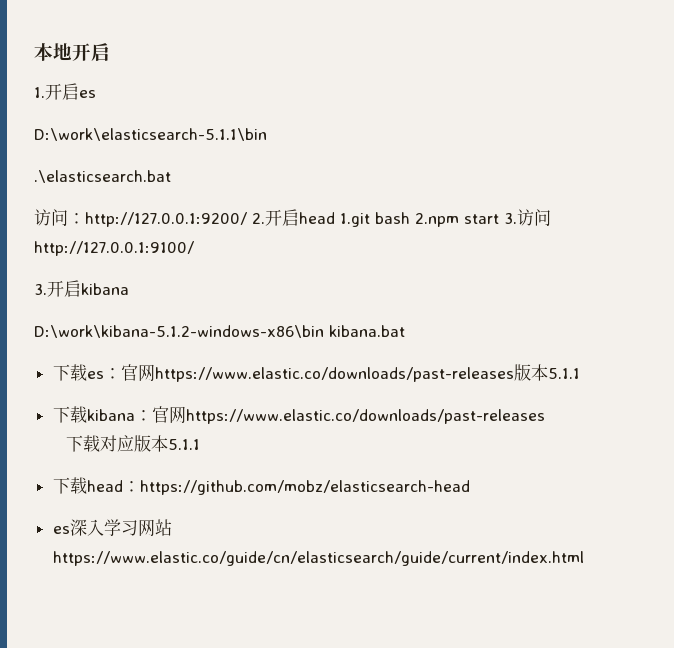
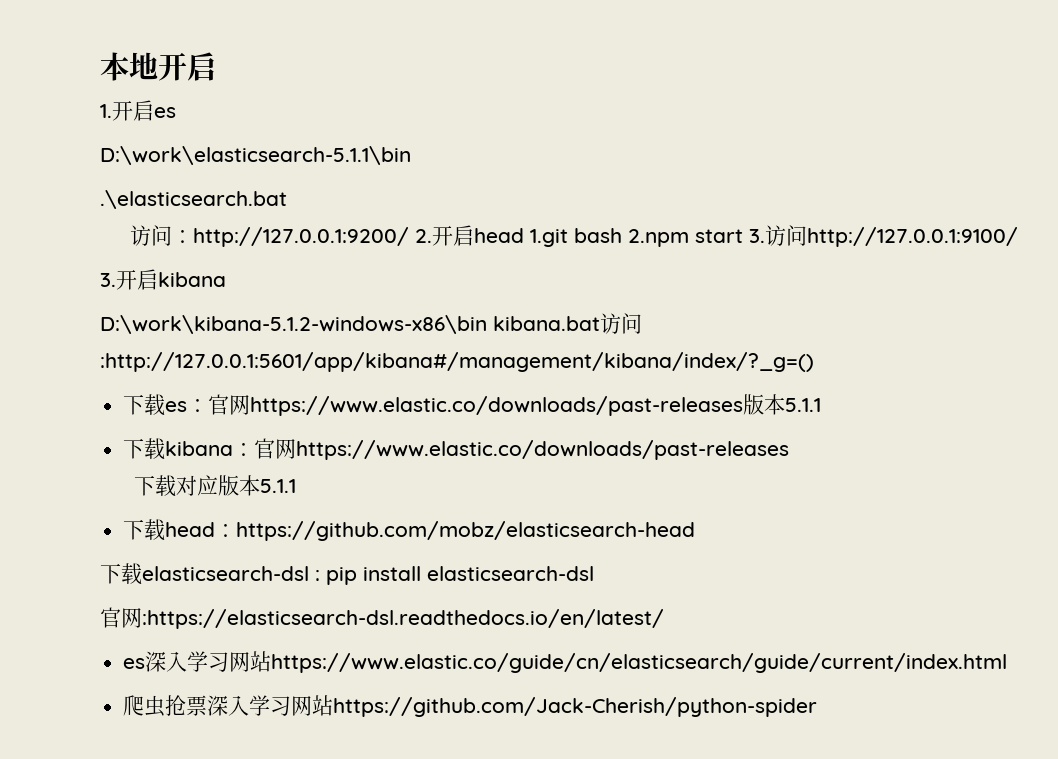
- D:\work\kibana-5.1.2-windows-x86\bin kibana.bat
+ D:\work\kibana-5.1.2-windows-x86\bin kibana.bat访问:http://127.0.0.1:5601/app/kibana#/management/kibana/index/?_g=()
+ 下载elasticsearch-dsl : pip install elasticsearch-dsl
+ 官网:https://elasticsearch-dsl.readthedocs.io/en/latest/
+ 爬虫抢票深入学习网站https://github.com/Jack-Cherish/python-spider

